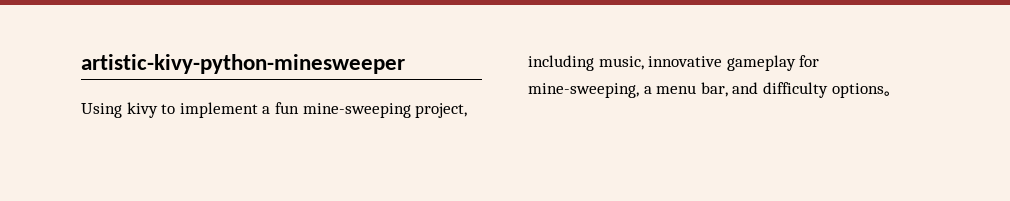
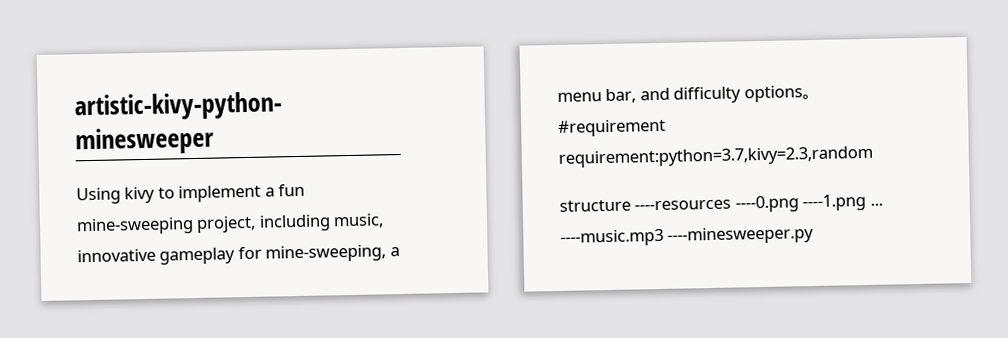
+ #requirement requirement:python=3.7,kivy=2.3,random
+ structure ----resources ----0.png ----1.png ... ----music.mp3 ----minesweeper.py

